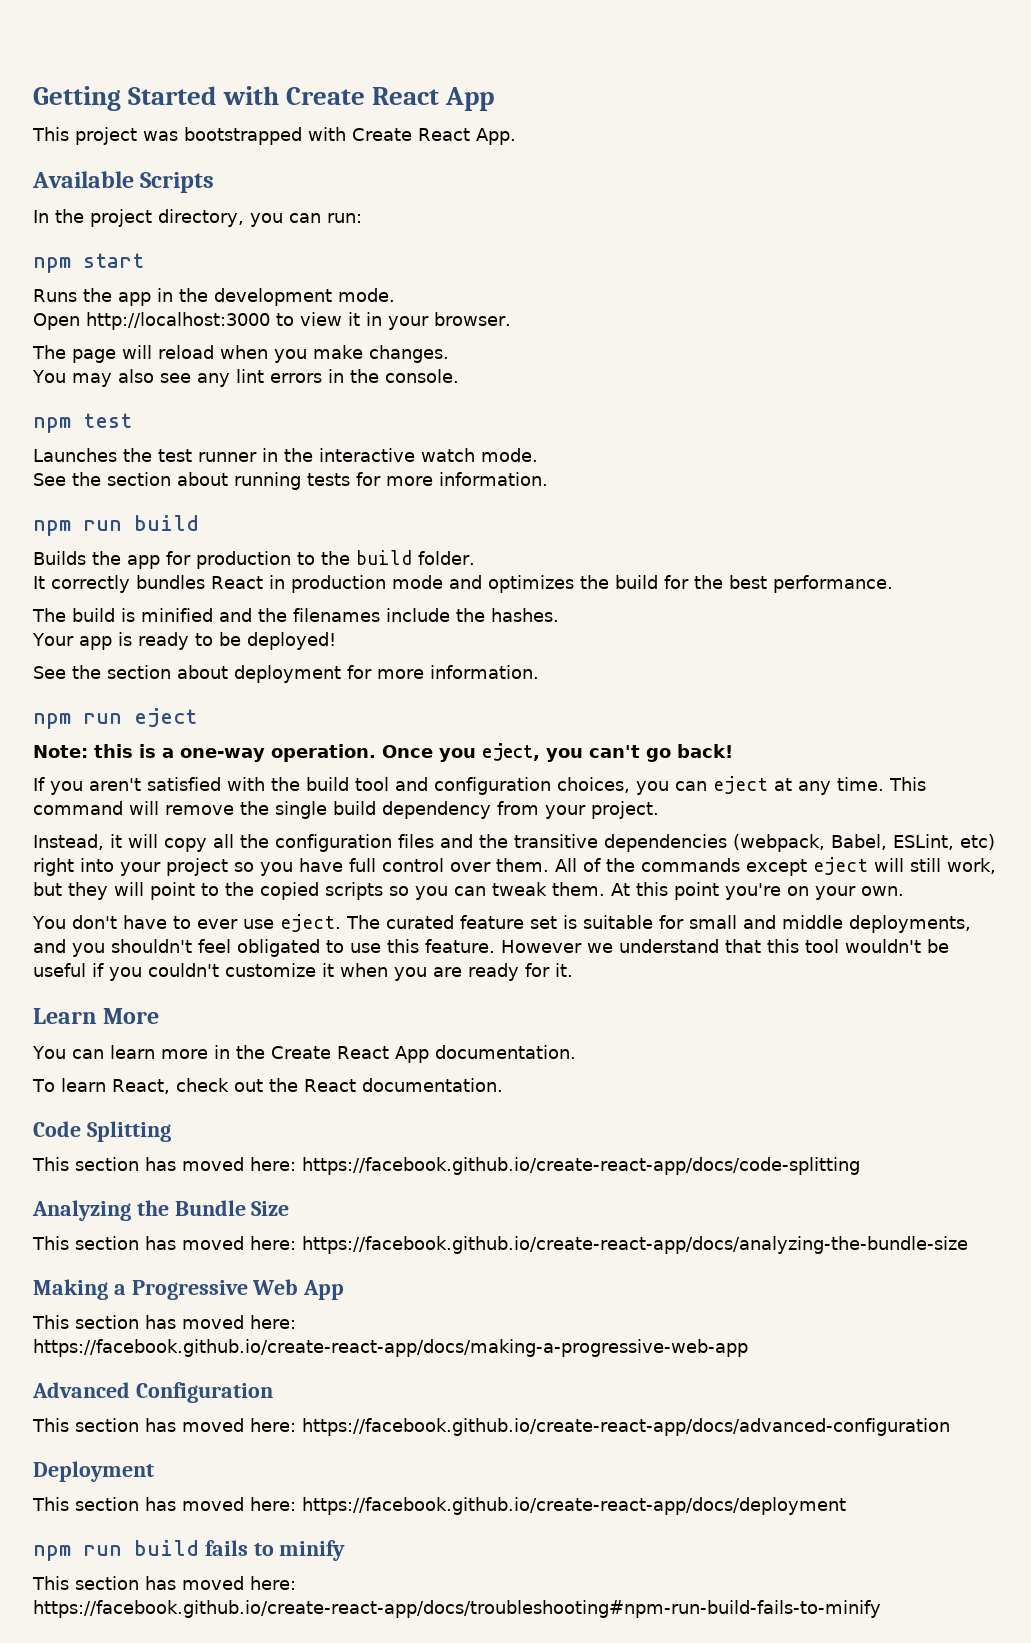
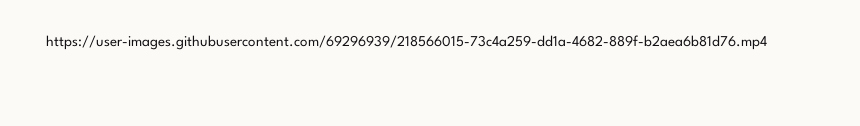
- Getting Started with Create React App
- This project was bootstrapped with Create React App.
- Available Scripts
- In the project directory, you can run:
- npm start
- Runs the app in the development mode.
- Open http://localhost:3000 to view it in your browser.
- The page will reload when you make changes.
- You may also see any lint errors in the console.
- npm test
- Launches the test runner in the interactive watch mode.
- See the section about running tests for more information.
- npm run build
- Builds the app for production to the build folder.
- It correctly bundles React in production mode and optimizes the build for the best performance.
- The build is minified and the filenames include the hashes.
- Your app is ready to be deployed!
- See the section about deployment for more information.
- npm run eject
- Note: this is a one-way operation. Once you eject, you can't go back!
- If you aren't satisfied with the build tool and configuration choices, you can eject at any time. This command will remove the single build dependency from your project.
- Instead, it will copy all the configuration files and the transitive dependencies (webpack, Babel, ESLint, etc) right into your project so you have full control over them. All of the commands except eject will still work, but they will point to the copied scripts so you can tweak them. At this point you're on your own.
- You don't have to ever use eject. The curated feature set is suitable for small and middle deployments, and you shouldn't feel obligated to use this feature. However we understand that this tool wouldn't be useful if you couldn't customize it when you are ready for it.
- Learn More
- You can learn more in the Create React App documentation.
- To learn React, check out the React documentation.
- Code Splitting
- This section has moved here: https://facebook.github.io/create-react-app/docs/code-splitting
- Analyzing the Bundle Size
- This section has moved here: https://facebook.github.io/create-react-app/docs/analyzing-the-bundle-size
- Making a Progressive Web App
- This section has moved here: https://facebook.github.io/create-react-app/docs/making-a-progressive-web-app
- Advanced Configuration
- This section has moved here: https://facebook.github.io/create-react-app/docs/advanced-configuration
- Deployment
- This section has moved here: https://facebook.github.io/create-react-app/docs/deployment
- npm run build fails to minify
- This section has moved here: https://facebook.github.io/create-react-app/docs/troubleshooting#npm-run-build-fails-to-minify
+ https://user-images.githubusercontent.com/69296939/218566015-73c4a259-dd1a-4682-889f-b2aea6b81d76.mp4

